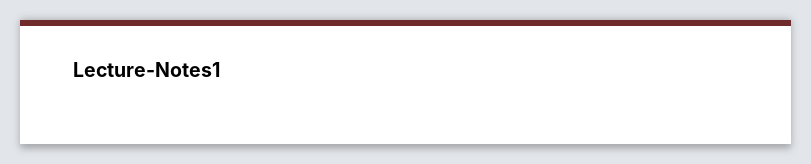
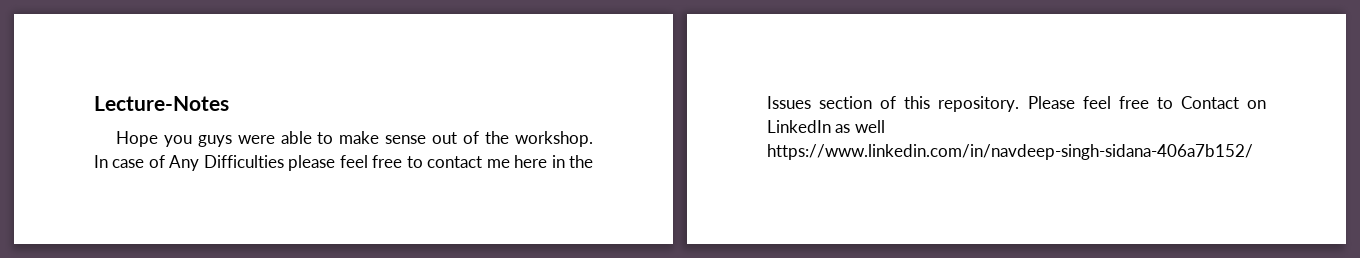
- Lecture-Notes1
+ Lecture-Notes
+ Hope you guys were able to make sense out of the workshop. In case of Any Difficulties please feel free to contact me here in the Issues section of this repository. Please feel free to Contact on LinkedIn as well https://www.linkedin.com/in/navdeep-singh-sidana-406a7b152/

